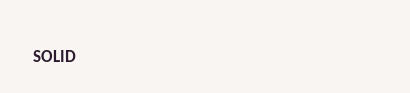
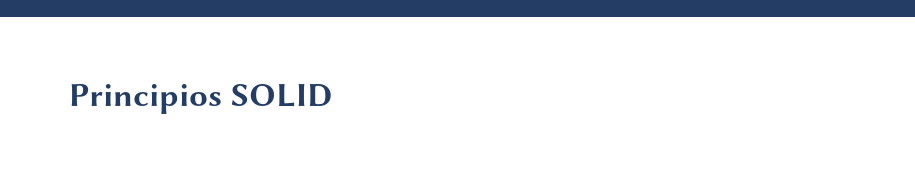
- SOLID
+ Principios SOLID

